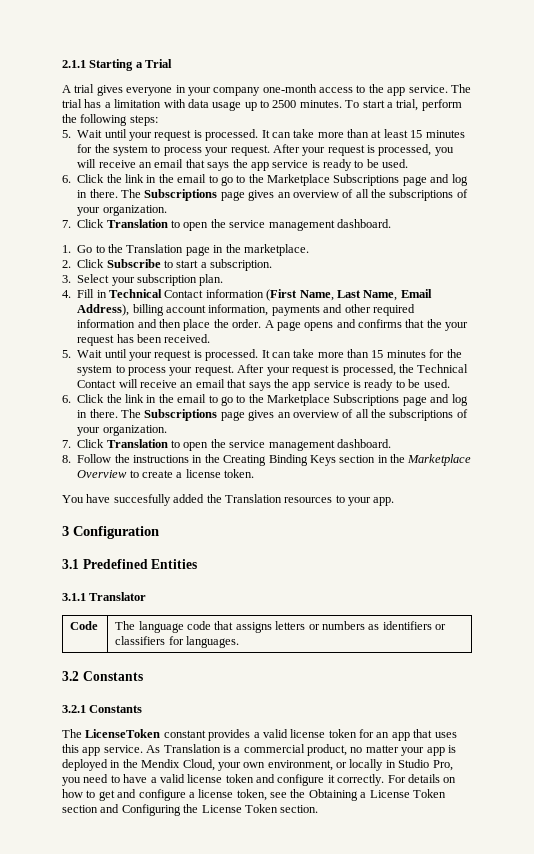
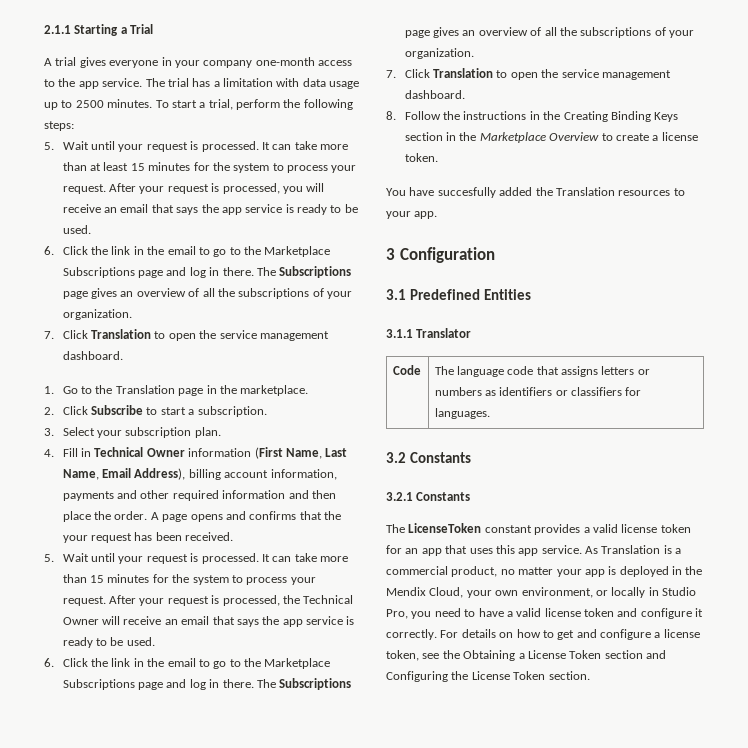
- 4. Fill in Technical Contact information (First Name, Last Name, Email Address), billing account information, payments and other required information and then place the order.
+ 4. Fill in Technical Owner information (First Name, Last Name, Email Address), billing account information, payments and other required information and then place the order.
- After your request is processed, the Technical Contact will receive an email that says the app service is ready to be used.
+ After your request is processed, the Technical Owner will receive an email that says the app service is ready to be used.

